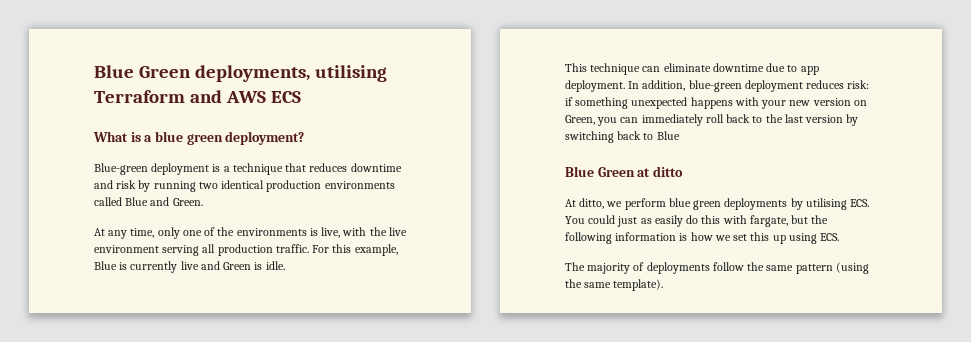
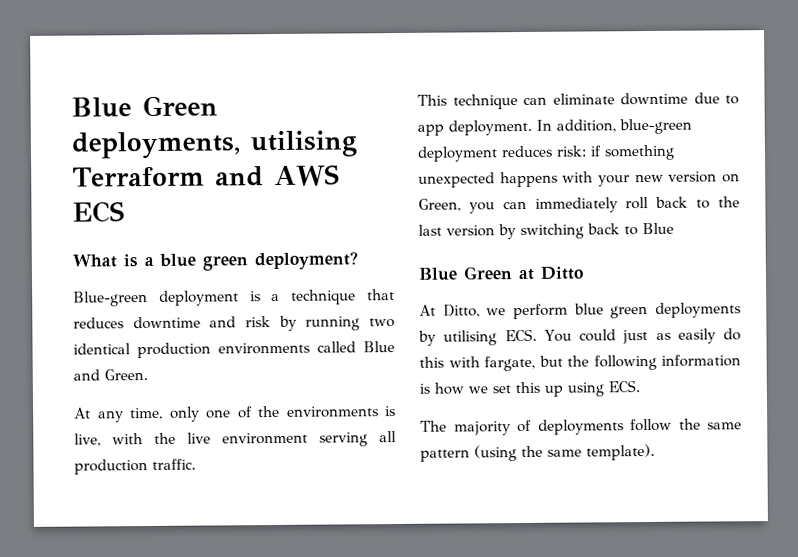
- For this example, Blue is currently live and Green is idle.
- Blue Green at ditto
- At ditto, we perform blue green deployments by utilising ECS. You could just as easily do this with fargate, but the following information is how we set this up using ECS.
+ Blue Green at Ditto
+ At Ditto, we perform blue green deployments by utilising ECS. You could just as easily do this with fargate, but the following information is how we set this up using ECS.

